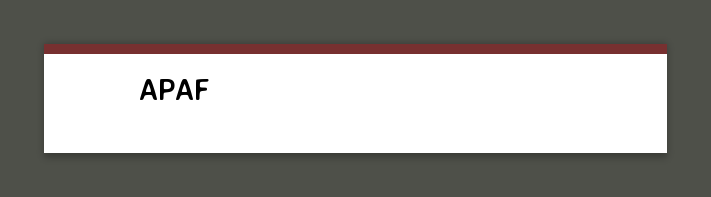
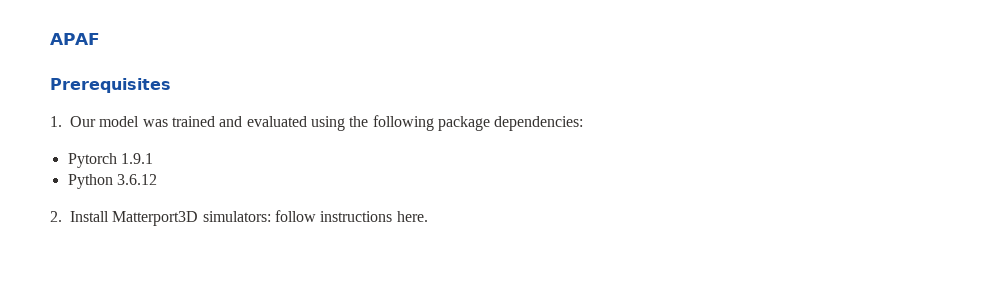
+ Prerequisites
+ 1. Our model was trained and evaluated using the following package dependencies:
+ Pytorch 1.9.1
+ Python 3.6.12
+ 2. Install Matterport3D simulators: follow instructions here.

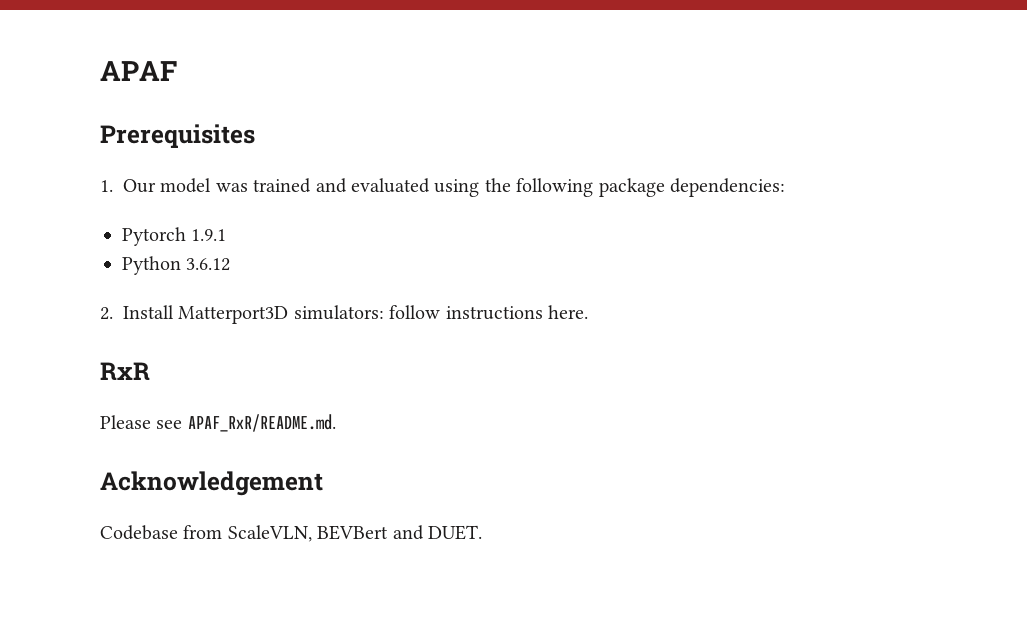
+ RxR
+ Please see APAF_RxR/README.md.
+ Acknowledgement
+ Codebase from ScaleVLN, BEVBert and DUET.

